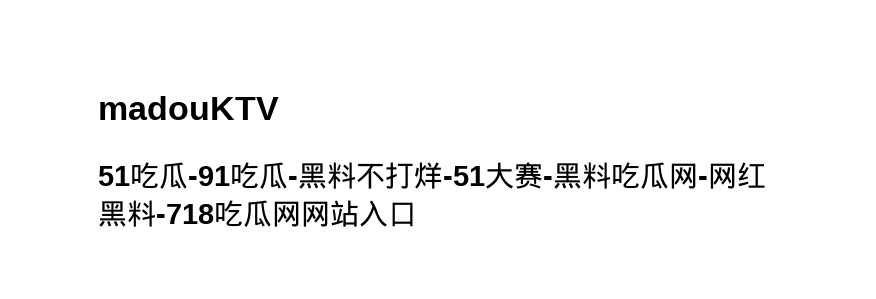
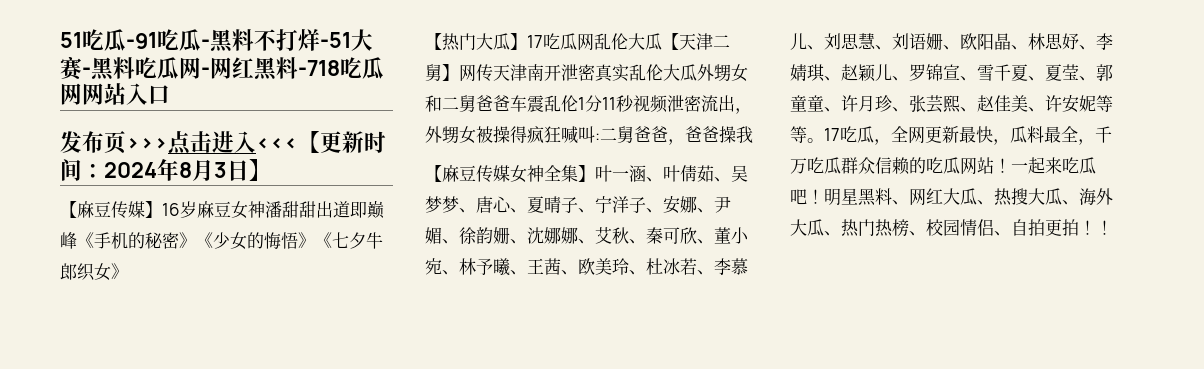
- madouKTV
+ 发布页>>>点击进入<<<【更新时间：2024年8月3日】
+ 【麻豆传媒】16岁麻豆女神潘甜甜出道即巅峰《手机的秘密》《少女的悔悟》《七夕牛郎织女》
+ 【热门大瓜】17吃瓜网乱伦大瓜【天津二舅】网传天津南开泄密真实乱伦大瓜外甥女和二舅爸爸车震乱伦1分11秒视频泄密流出，外甥女被操得疯狂喊叫:二舅爸爸，爸爸操我
+ 【麻豆传媒女神全集】叶一涵、叶倩茹、吴梦梦、唐心、夏晴子、宁洋子、安娜、尹媚、徐韵姗、沈娜娜、艾秋、秦可欣、董小宛、林予曦、王茜、欧美玲、杜冰若、李慕儿、刘思慧、刘语姗、欧阳晶、林思妤、李婧琪、赵颖儿、罗锦宣、雪千夏、夏莹、郭童童、许月珍、张芸熙、赵佳美、许安妮等等。17吃瓜，全网更新最快，瓜料最全，千万吃瓜群众信赖的吃瓜网站！一起来吃瓜吧！明星黑料、网红大瓜、热搜大瓜、海外大瓜、热门热榜、校园情侣、自拍更拍！！

